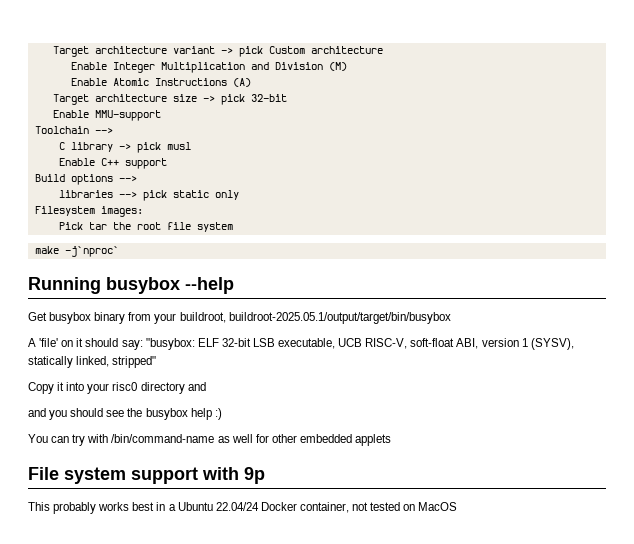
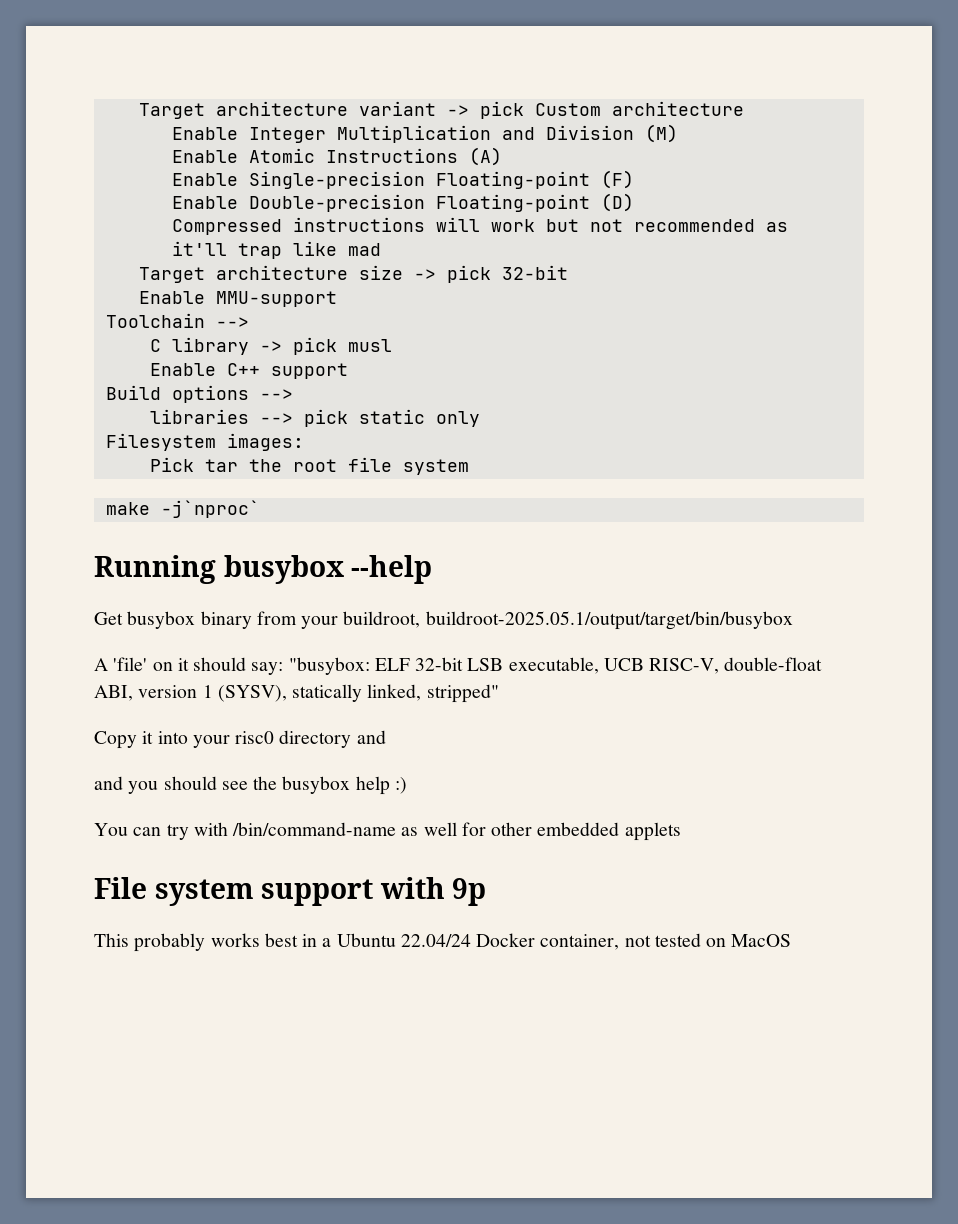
+ Enable Single-precision Floating-point (F)
+ Enable Double-precision Floating-point (D)
+ Compressed instructions will work but not recommended as it'll trap like mad
- A 'file' on it should say: "busybox: ELF 32-bit LSB executable, UCB RISC-V, soft-float ABI, version 1 (SYSV), statically linked, stripped"
+ A 'file' on it should say: "busybox: ELF 32-bit LSB executable, UCB RISC-V, double-float ABI, version 1 (SYSV), statically linked, stripped"

